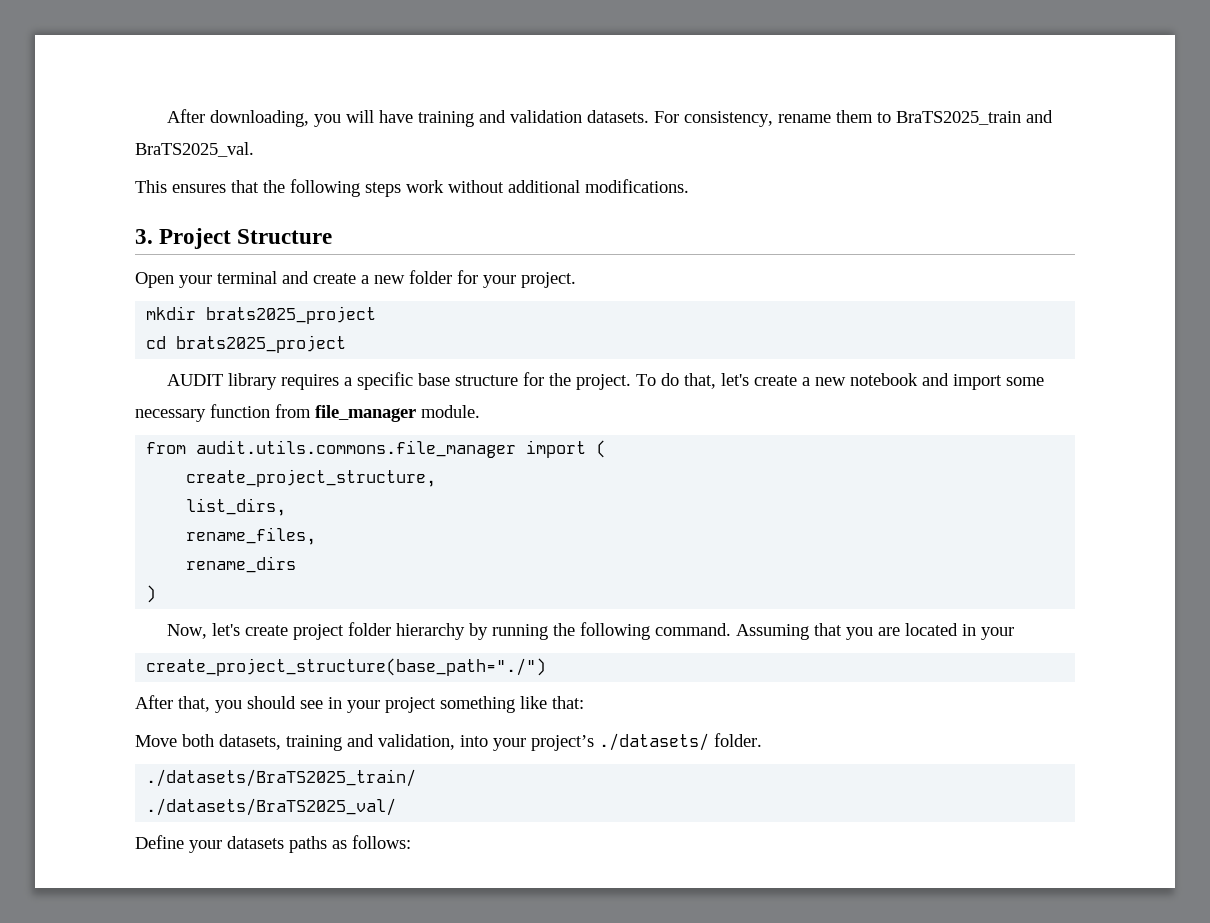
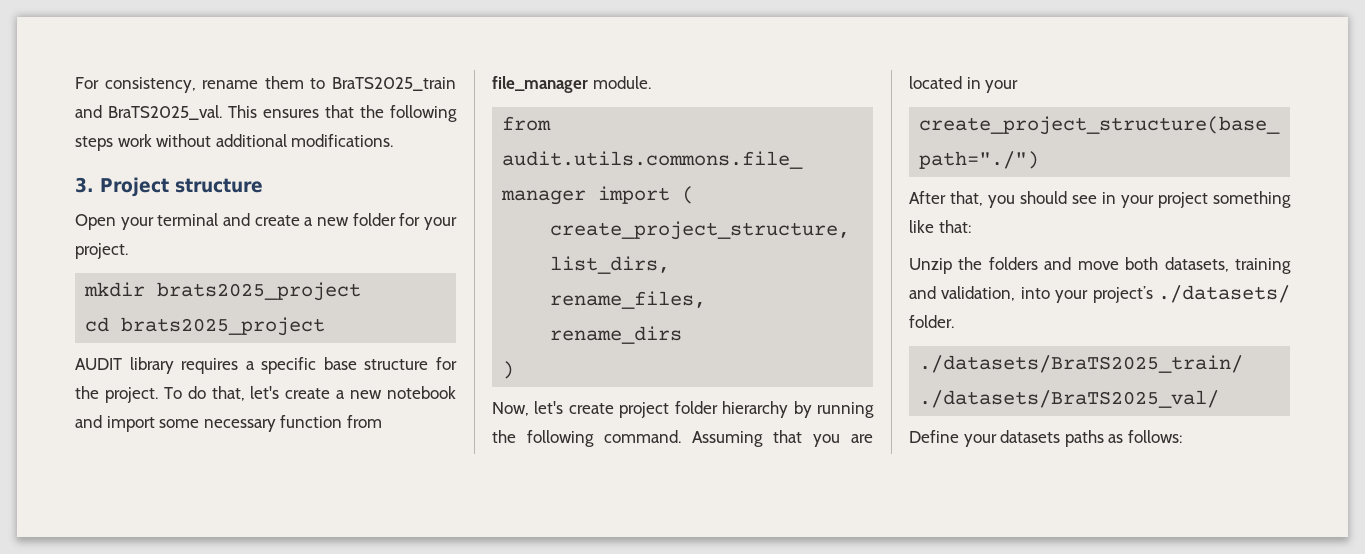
- After downloading, you will have training and validation datasets. For consistency, rename them to BraTS2025_train and BraTS2025_val.
- This ensures that the following steps work without additional modifications.
+ For consistency, rename them to BraTS2025_train and BraTS2025_val. This ensures that the following steps work without additional modifications.
- 3. Project Structure
+ 3. Project structure
- Move both datasets, training and validation, into your project’s ./datasets/ folder.
+ Unzip the folders and move both datasets, training and validation, into your project’s ./datasets/ folder.

